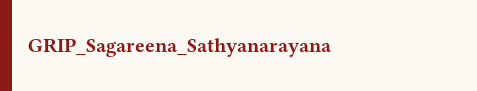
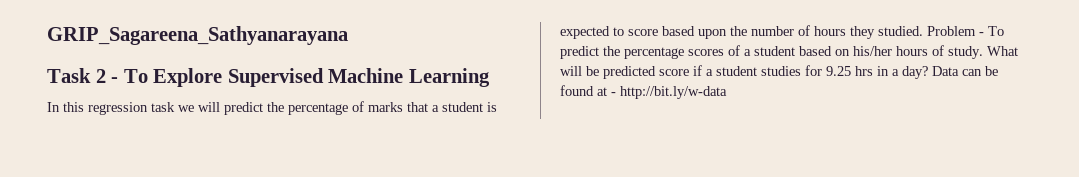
+ Task 2 - To Explore Supervised Machine Learning
+ In this regression task we will predict the percentage of marks that a student is expected to score based upon the number of hours they studied. Problem - To predict the percentage scores of a student based on his/her hours of study. What will be predicted score if a student studies for 9.25 hrs in a day? Data can be found at - http://bit.ly/w-data

